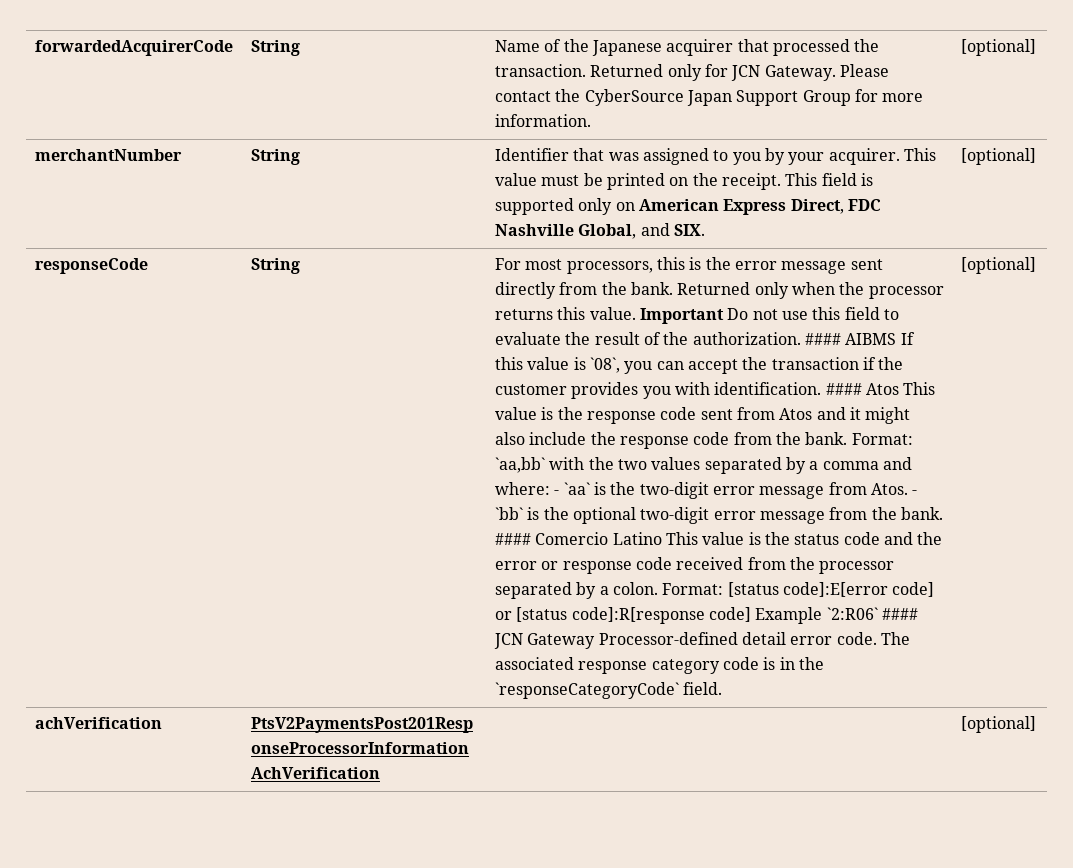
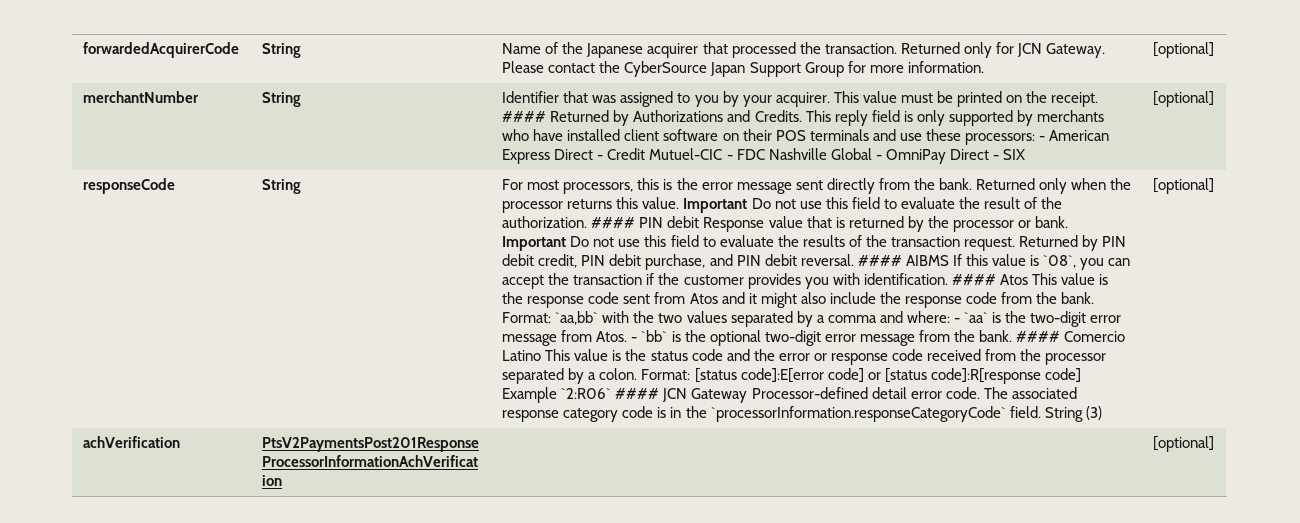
- This field is supported only on American Express Direct, FDC Nashville Global, and SIX.
+ #### Returned by Authorizations and Credits. This reply field is only supported by merchants who have installed client software on their POS terminals and use these processors: - American Express Direct - Credit Mutuel-CIC - FDC Nashville Global - OmniPay Direct - SIX
- #### AIBMS If this value is `08`, you can accept the transaction if the customer provides you with identification.
+ #### PIN debit Response value that is returned by the processor or bank. Important Do not use this field to evaluate the results of the transaction request. Returned by PIN debit credit, PIN debit purchase, and PIN debit reversal. #### AIBMS If this value is `08`, you can accept the transaction if the customer provides you with identification.
- The associated response category code is in the `responseCategoryCode` field.
+ The associated response category code is in the `processorInformation.responseCategoryCode` field. String (3)

